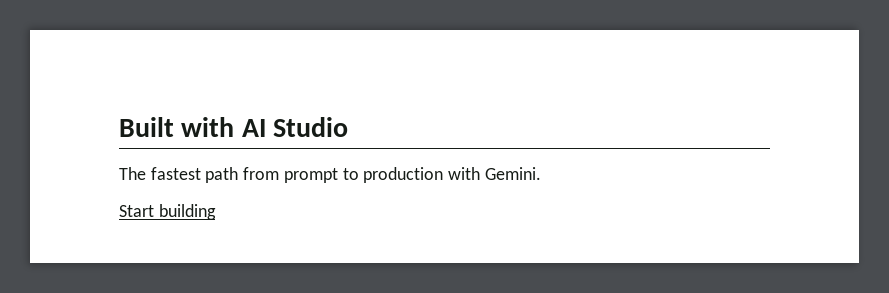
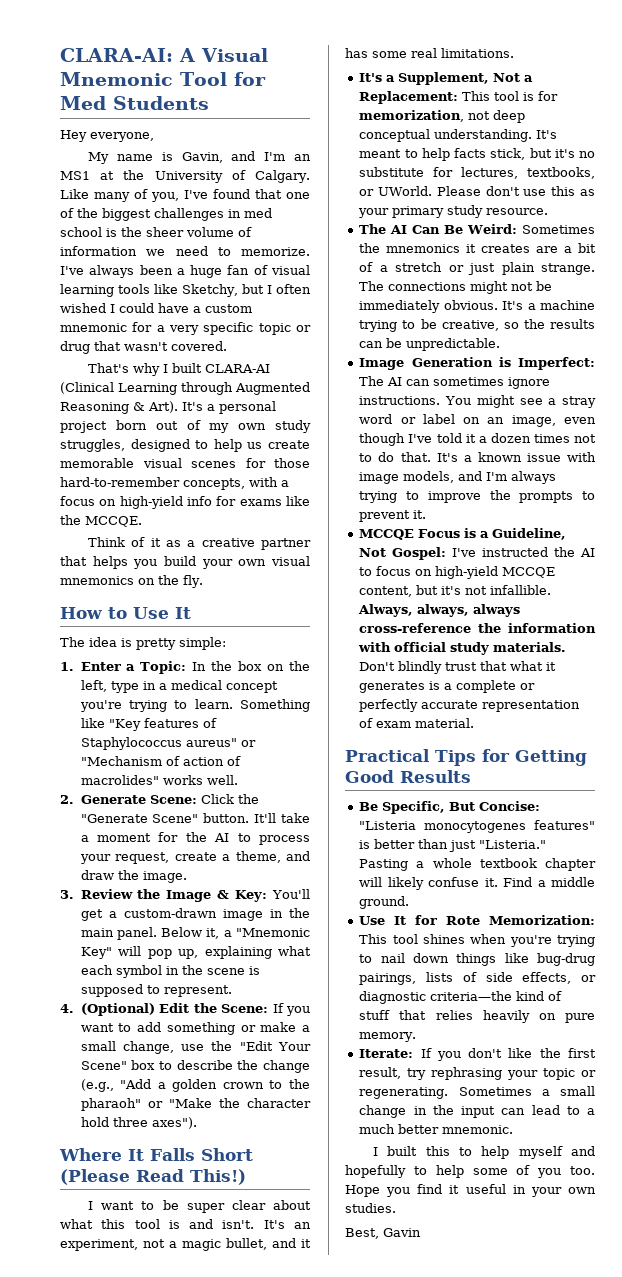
- Built with AI Studio
- The fastest path from prompt to production with Gemini.
- Start building
+ CLARA-AI: A Visual Mnemonic Tool for Med Students
+ Hey everyone,
+ My name is Gavin, and I'm an MS1 at the University of Calgary. Like many of you, I've found that one of the biggest challenges in med school is the sheer volume of information we need to memorize. I've always been a huge fan of visual learning tools like Sketchy, but I often wished I could have a custom mnemonic for a very specific topic or drug that wasn't covered.
+ That's why I built CLARA-AI (Clinical Learning through Augmented Reasoning & Art). It's a personal project born out of my own study struggles, designed to help us create memorable visual scenes for those hard-to-remember concepts, with a focus on high-yield info for exams like the MCCQE.
+ Think of it as a creative partner that helps you build your own visual mnemonics on the fly.
+ How to Use It
+ The idea is pretty simple:
+ 1. Enter a Topic: In the box on the left, type in a medical concept you're trying to learn. Something like "Key features of Staphylococcus aureus" or "Mechanism of action of macrolides" works well.
+ 2. Generate Scene: Click the "Generate Scene" button. It'll take a moment for the AI to process your request, create a theme, and draw the image.
+ 3. Review the Image & Key: You'll get a custom-drawn image in the main panel. Below it, a "Mnemonic Key" will pop up, explaining what each symbol in the scene is supposed to represent.
+ 4. (Optional) Edit the Scene: If you want to add something or make a small change, use the "Edit Your Scene" box to describe the change (e.g., "Add a golden crown to the pharaoh" or "Make the character hold three axes").
+ Where It Falls Short (Please Read This!)
+ I want to be super clear about what this tool is and isn't. It's an experiment, not a magic bullet, and it has some real limitations.
+ It's a Supplement, Not a Replacement: This tool is for memorization, not deep conceptual understanding. It's meant to help facts stick, but it's no substitute for lectures, textbooks, or UWorld. Please don't use this as your primary study resource.
+ The AI Can Be Weird: Sometimes the mnemonics it creates are a bit of a stretch or just plain strange. The connections might not be immediately obvious. It's a machine trying to be creative, so the results can be unpredictable.
+ Image Generation is Imperfect: The AI can sometimes ignore instructions. You might see a stray word or label on an image, even though I've told it a dozen times not to do that. It's a known issue with image models, and I'm always trying to improve the prompts to prevent it.
+ MCCQE Focus is a Guideline, Not Gospel: I've instructed the AI to focus on high-yield MCCQE content, but it's not infallible. Always, always, always cross-reference the information with official study materials. Don't blindly trust that what it generates is a complete or perfectly accurate representation of exam material.
+ Practical Tips for Getting Good Results
+ Be Specific, But Concise: "Listeria monocytogenes features" is better than just "Listeria." Pasting a whole textbook chapter will likely confuse it. Find a middle ground.
+ Use It for Rote Memorization: This tool shines when you're trying to nail down things like bug-drug pairings, lists of side effects, or diagnostic criteria—the kind of stuff that relies heavily on pure memory.
+ Iterate: If you don't like the first result, try rephrasing your topic or regenerating. Sometimes a small change in the input can lead to a much better mnemonic.
+ I built this to help myself and hopefully to help some of you too. Hope you find it useful in your own studies.
+ Best, Gavin

